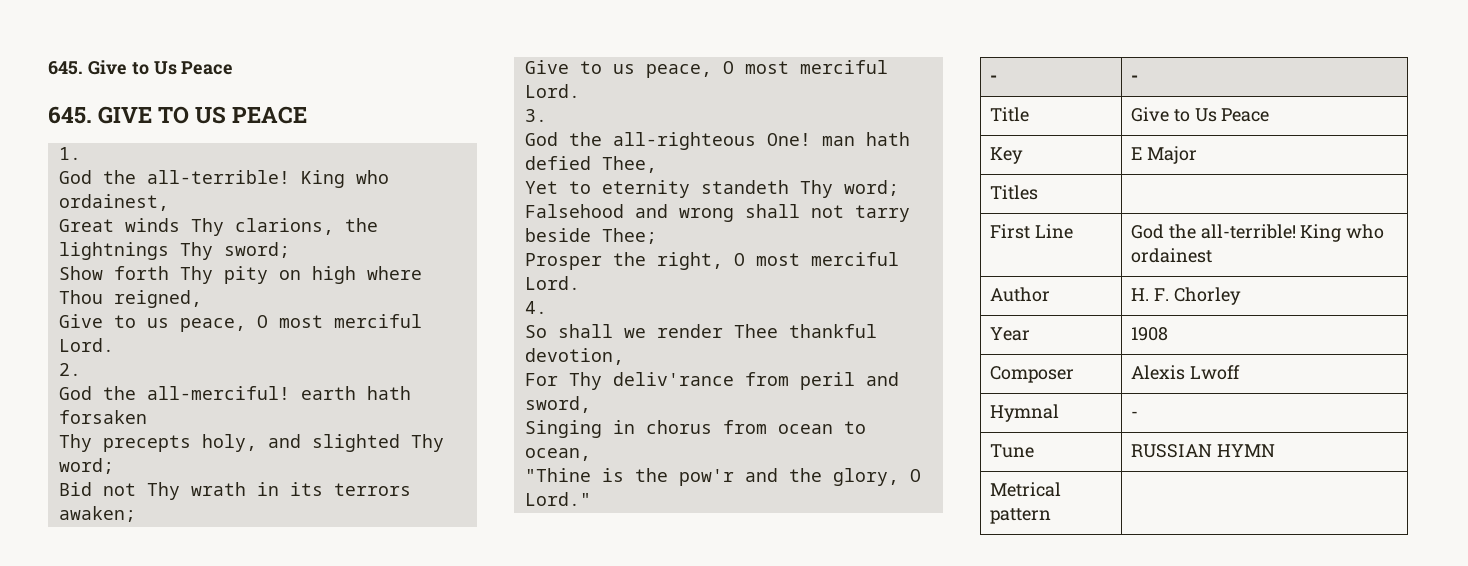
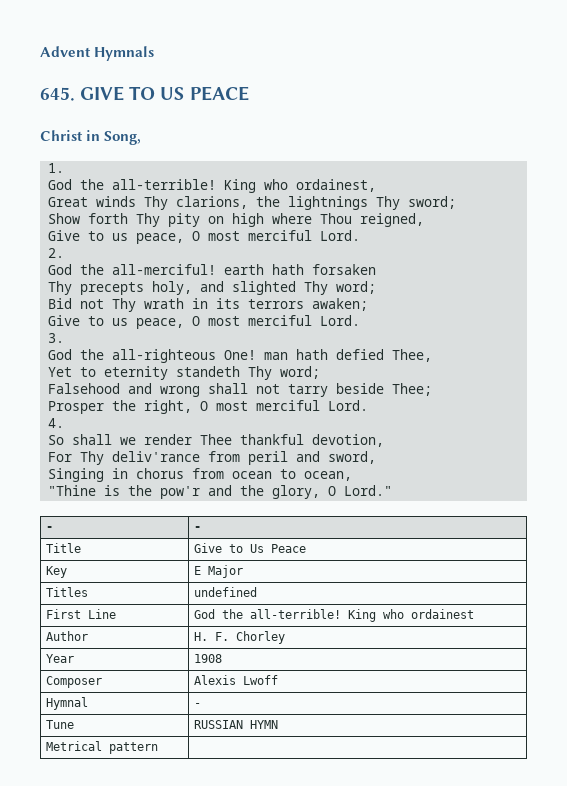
- 645. Give to Us Peace
+ Advent Hymnals
+ Christ in Song,
- Titles |
+ Titles | undefined

